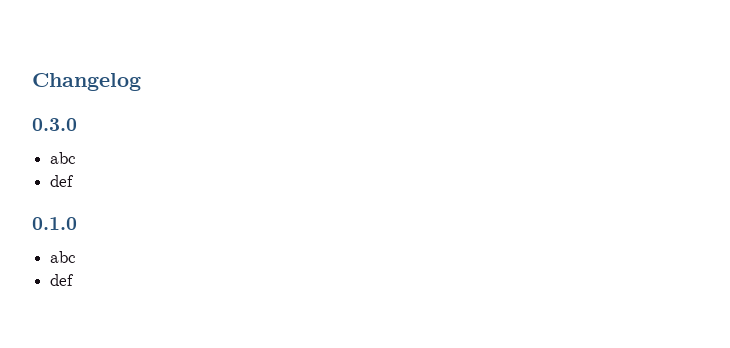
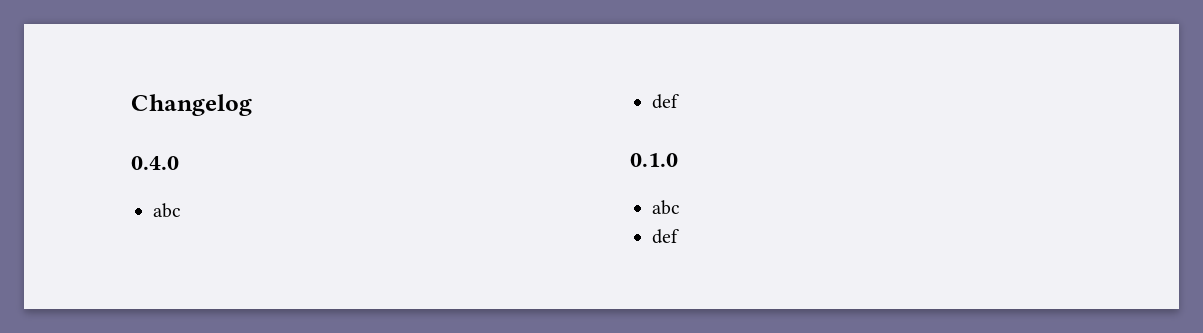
- 0.3.0
+ 0.4.0

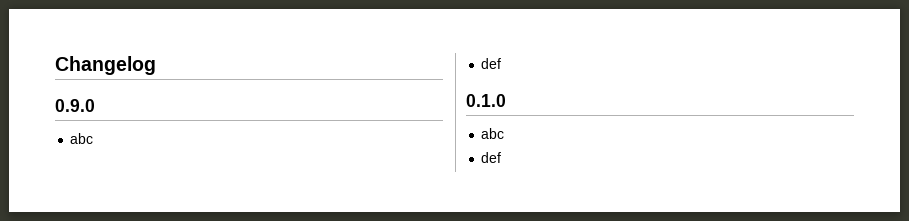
- 0.4.0
+ 0.9.0

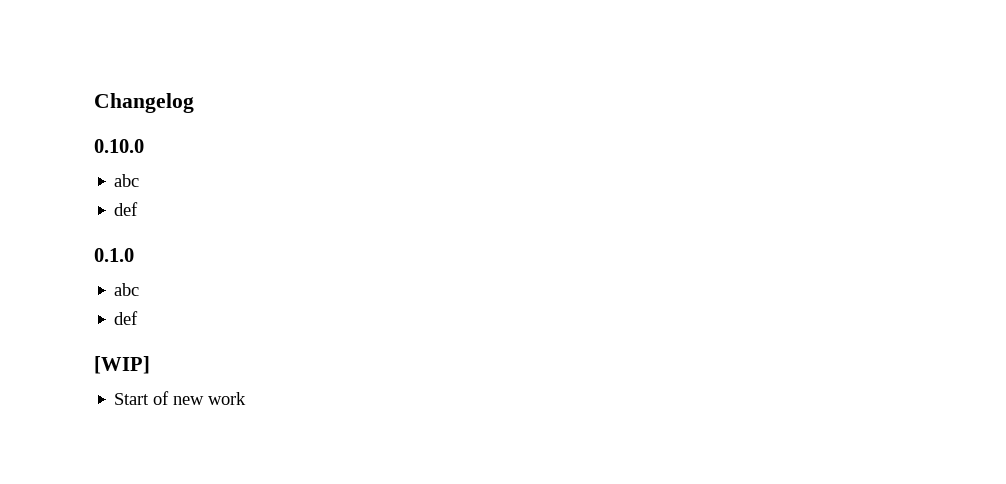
- 0.9.0
+ 0.10.0
+ [WIP]
+ Start of new work

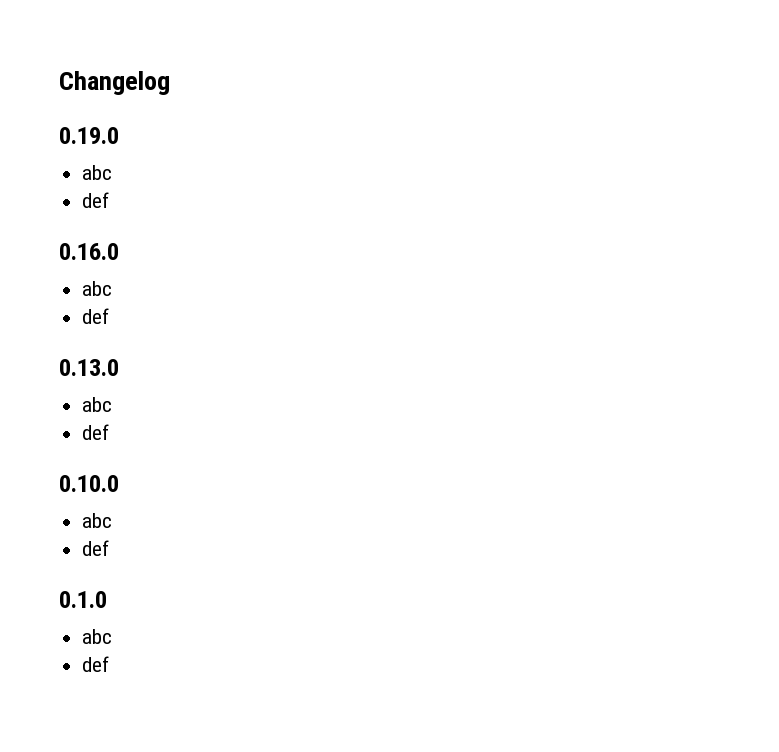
+ 0.19.0
+ abc
+ def
+ 0.16.0
+ abc
+ def
+ 0.13.0
+ abc
+ def
- [WIP]
- Start of new work

